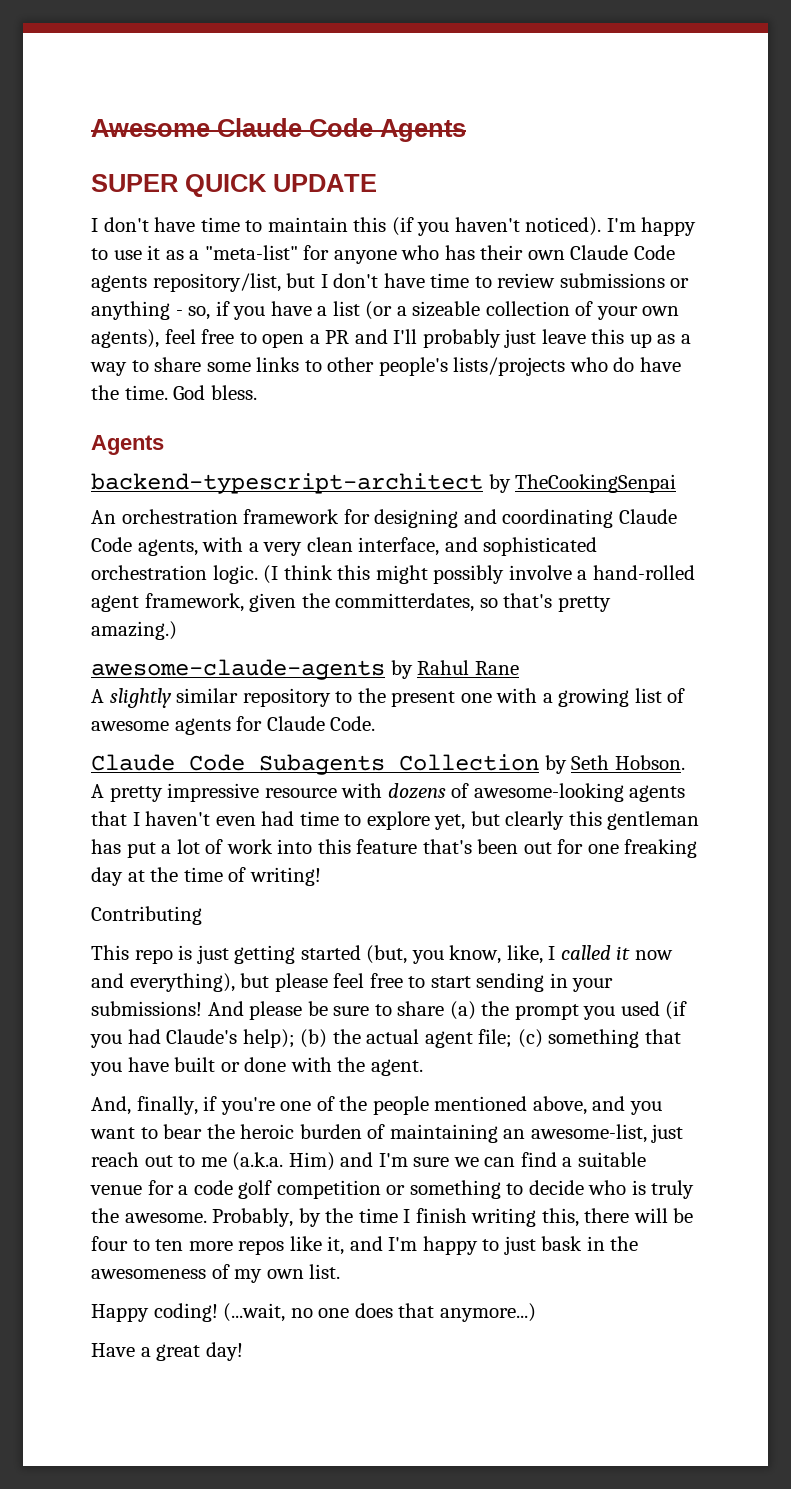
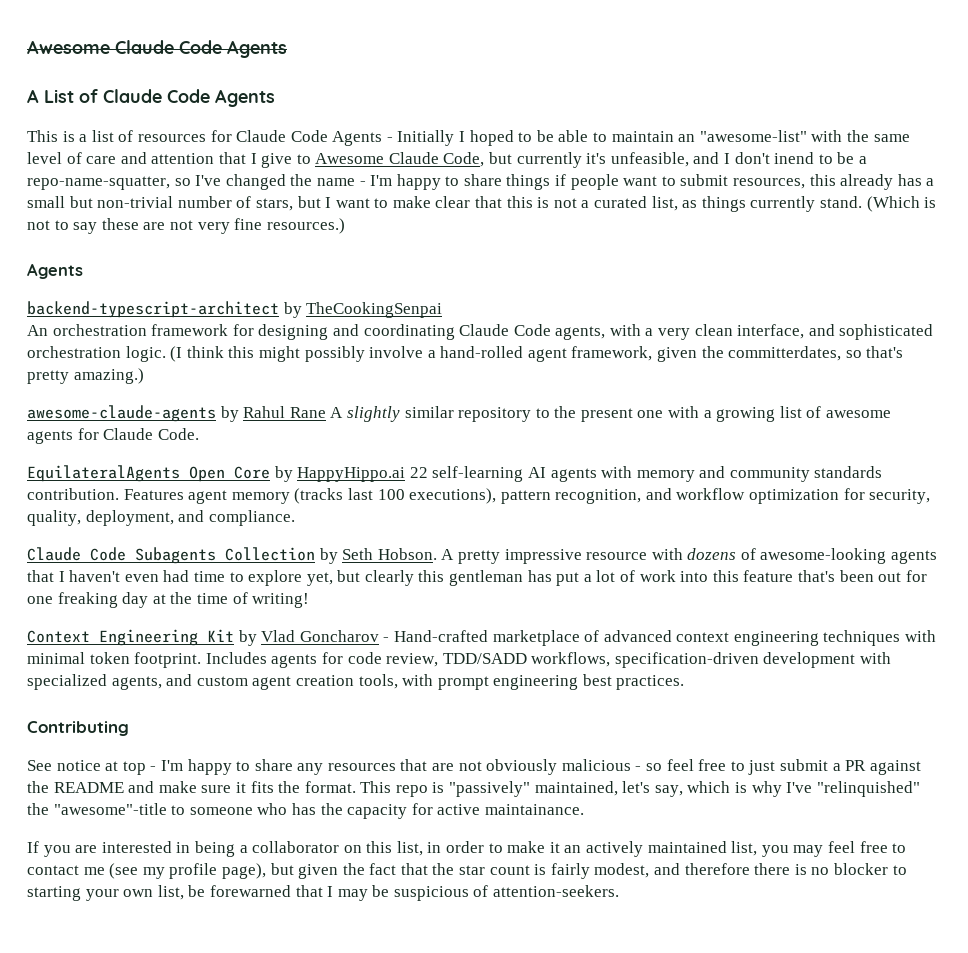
- SUPER QUICK UPDATE
- I don't have time to maintain this (if you haven't noticed). I'm happy to use it as a "meta-list" for anyone who has their own Claude Code agents repository/list, but I don't have time to review submissions or anything - so, if you have a list (or a sizeable collection of your own agents), feel free to open a PR and I'll probably just leave this up as a way to share some links to other people's lists/projects who do have the time. God bless.
+ A List of Claude Code Agents
+ This is a list of resources for Claude Code Agents - Initially I hoped to be able to maintain an "awesome-list" with the same level of care and attention that I give to Awesome Claude Code, but currently it's unfeasible, and I don't inend to be a repo-name-squatter, so I've changed the name - I'm happy to share things if people want to submit resources, this already has a small but non-trivial number of stars, but I want to make clear that this is not a curated list, as things currently stand. (Which is not to say these are not very fine resources.)
- awesome-claude-agents by Rahul Rane
- A slightly similar repository to the present one with a growing list of awesome agents for Claude Code.
+ awesome-claude-agents by Rahul Rane A slightly similar repository to the present one with a growing list of awesome agents for Claude Code.
+ EquilateralAgents Open Core by HappyHippo.ai 22 self-learning AI agents with memory and community standards contribution. Features agent memory (tracks last 100 executions), pattern recognition, and workflow optimization for security, quality, deployment, and compliance.
+ Context Engineering Kit by Vlad Goncharov - Hand-crafted marketplace of advanced context engineering techniques with minimal token footprint. Includes agents for code review, TDD/SADD workflows, specification-driven development with specialized agents, and custom agent creation tools, with prompt engineering best practices.
  Contributing
- This repo is just getting started (but, you know, like, I called it now and everything), but please feel free to start sending in your submissions! And please be sure to share (a) the prompt you used (if you had Claude's help); (b) the actual agent file; (c) something that you have built or done with the agent.
- And, finally, if you're one of the people mentioned above, and you want to bear the heroic burden of maintaining an awesome-list, just reach out to me (a.k.a. Him) and I'm sure we can find a suitable venue for a code golf competition or something to decide who is truly the awesome. Probably, by the time I finish writing this, there will be four to ten more repos like it, and I'm happy to just bask in the awesomeness of my own list.
- Happy coding! (...wait, no one does that anymore...)
- Have a great day!
+ See notice at top - I'm happy to share any resources that are not obviously malicious - so feel free to just submit a PR against the README and make sure it fits the format. This repo is "passively" maintained, let's say, which is why I've "relinquished" the "awesome"-title to someone who has the capacity for active maintainance.
+ If you are interested in being a collaborator on this list, in order to make it an actively maintained list, you may feel free to contact me (see my profile page), but given the fact that the star count is fairly modest, and therefore there is no blocker to starting your own list, be forewarned that I may be suspicious of attention-seekers.

